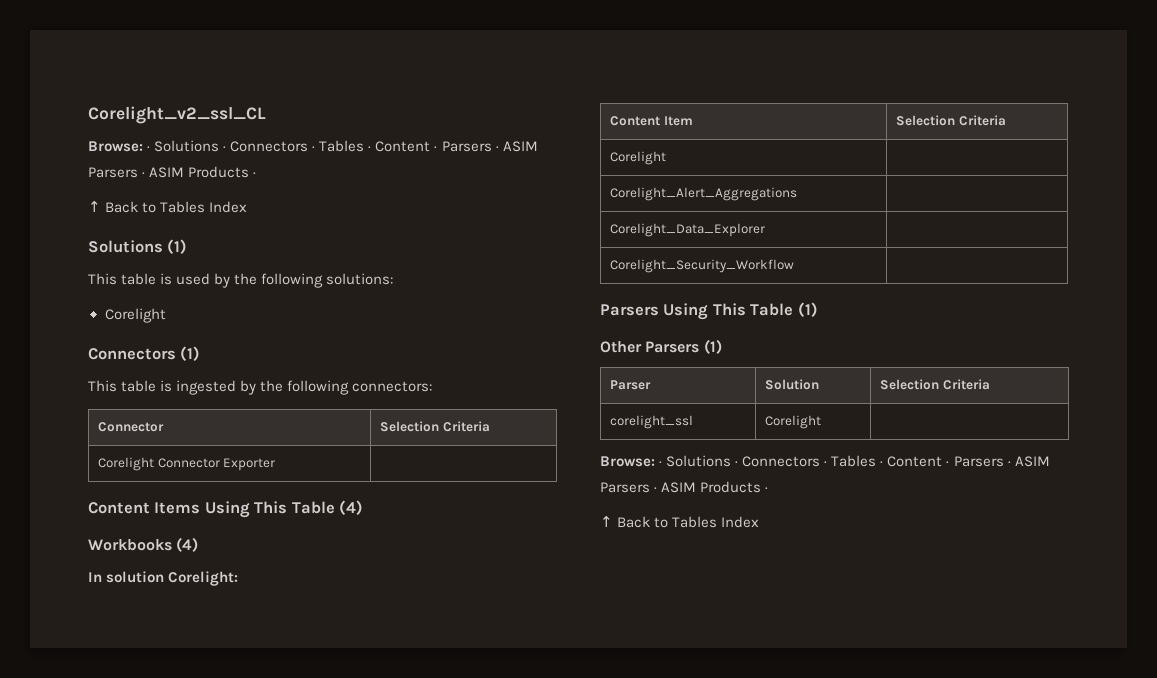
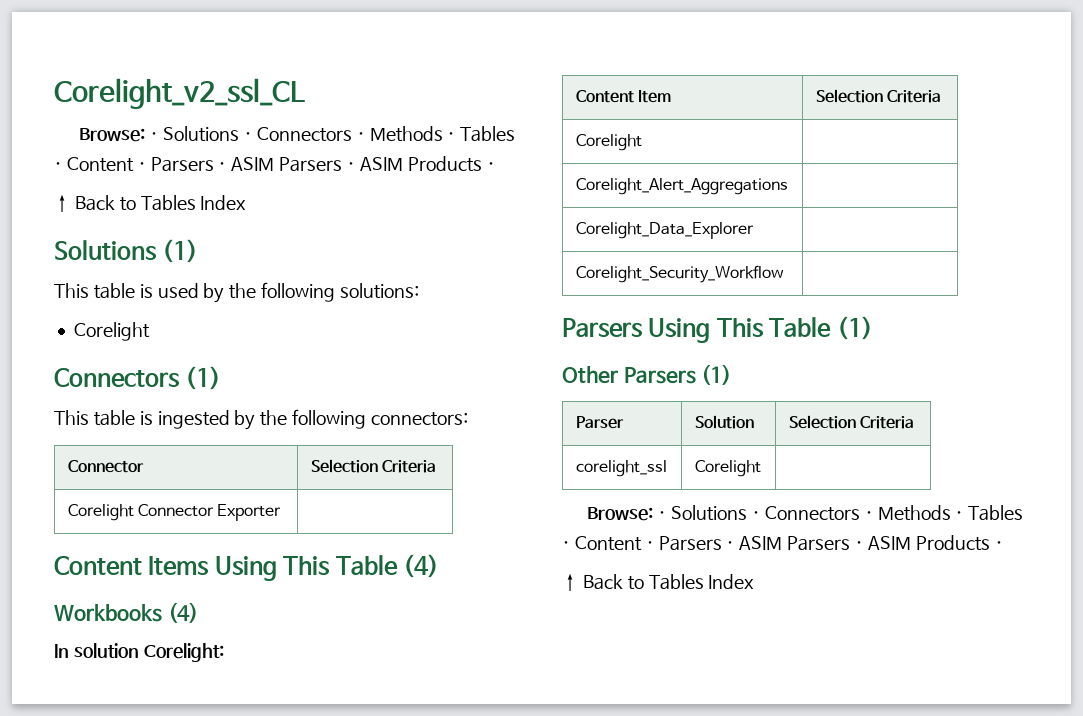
  Corelight_v2_ssl_CL
- Browse: · Solutions · Connectors · Tables · Content · Parsers · ASIM Parsers · ASIM Products ·
+ Browse: · Solutions · Connectors · Methods · Tables · Content · Parsers · ASIM Parsers · ASIM Products ·
  corelight_ssl | Corelight |
- Browse: · Solutions · Connectors · Tables · Content · Parsers · ASIM Parsers · ASIM Products ·
+ Browse: · Solutions · Connectors · Methods · Tables · Content · Parsers · ASIM Parsers · ASIM Products ·

